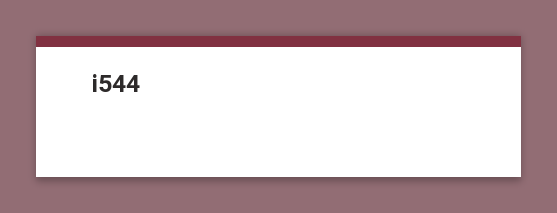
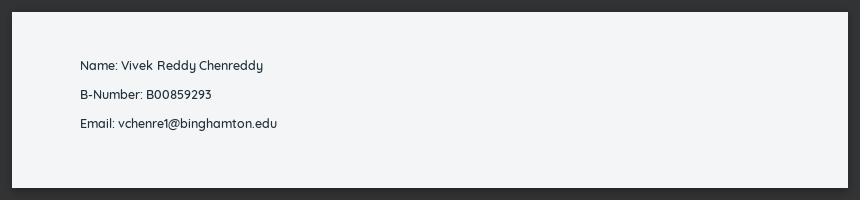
- i544
+ Name: Vivek Reddy Chenreddy
+ B-Number: B00859293
+ Email: vchenre1@binghamton.edu

